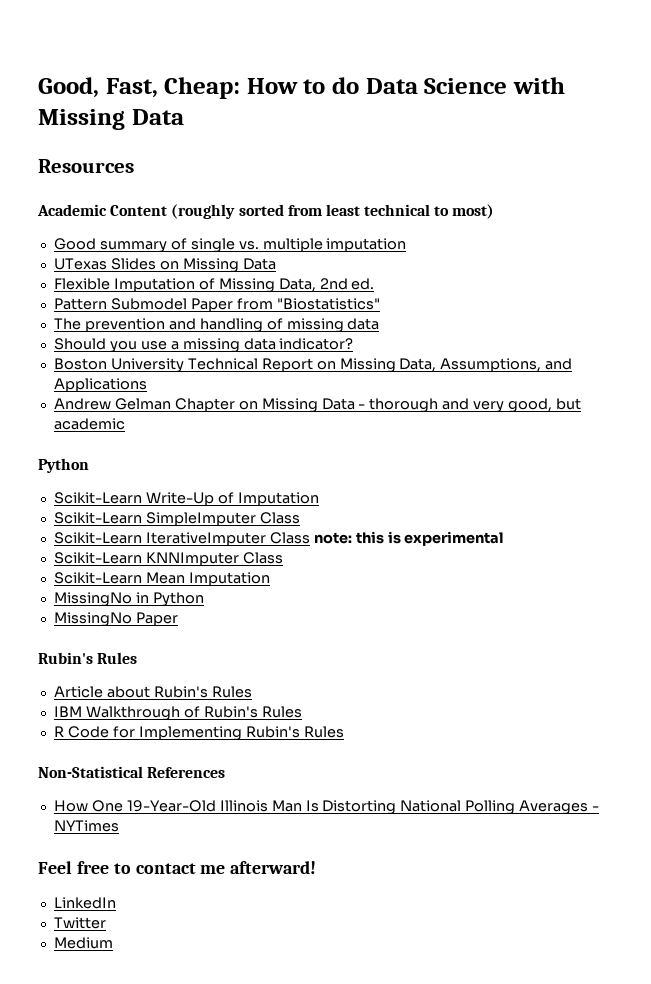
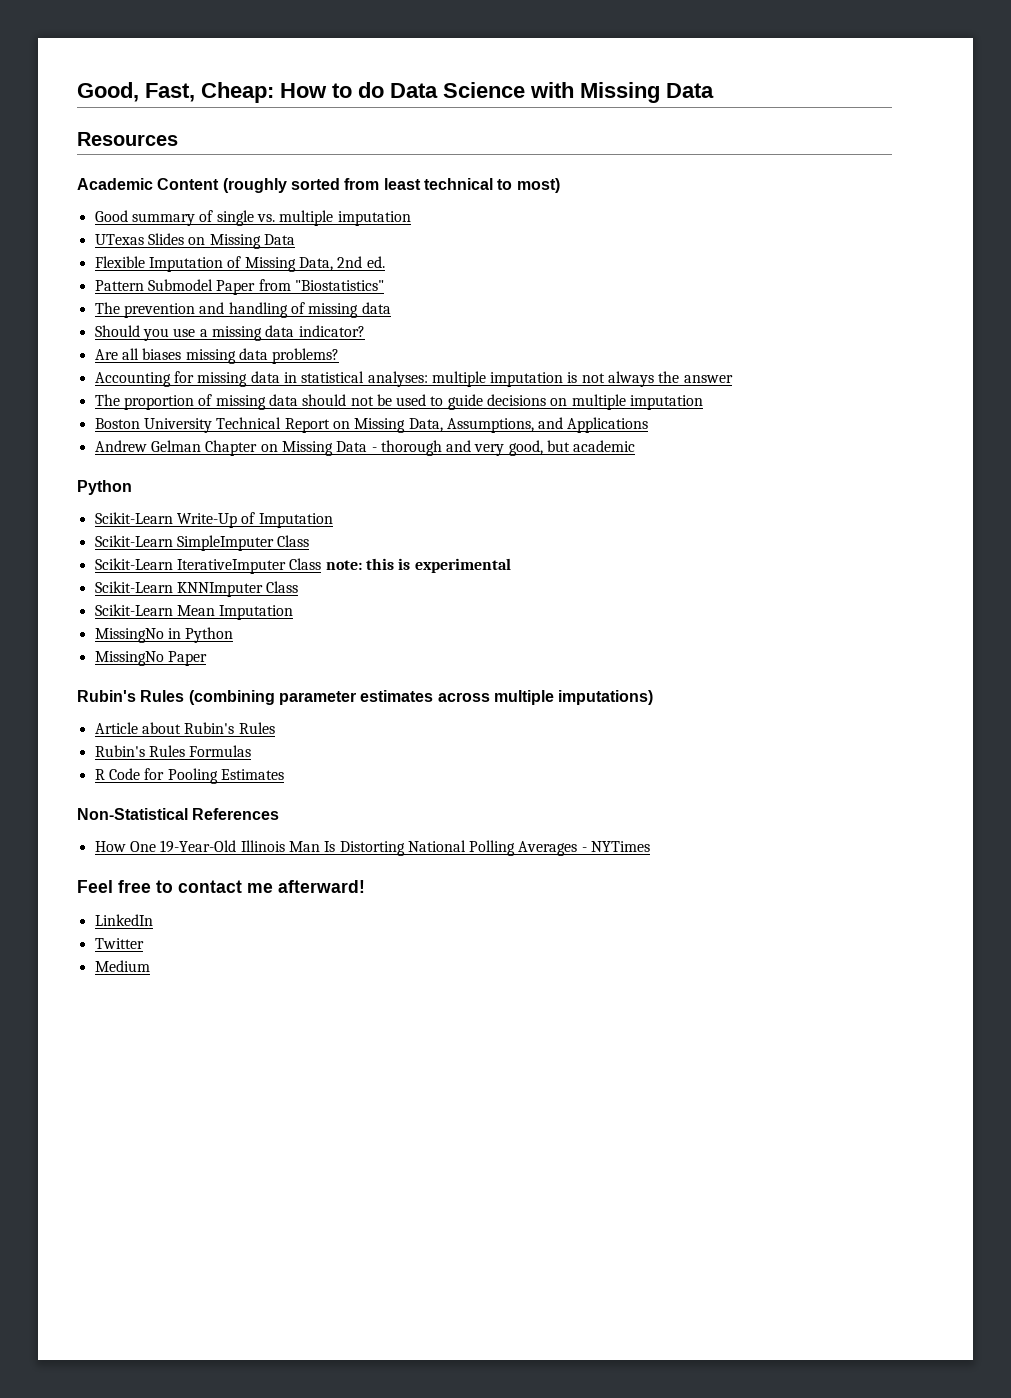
+ Are all biases missing data problems?
+ Accounting for missing data in statistical analyses: multiple imputation is not always the answer
+ The proportion of missing data should not be used to guide decisions on multiple imputation
  MissingNo Paper
- Rubin's Rules
+ Rubin's Rules (combining parameter estimates across multiple imputations)
- IBM Walkthrough of Rubin's Rules
+ Rubin's Rules Formulas
- R Code for Implementing Rubin's Rules
+ R Code for Pooling Estimates

